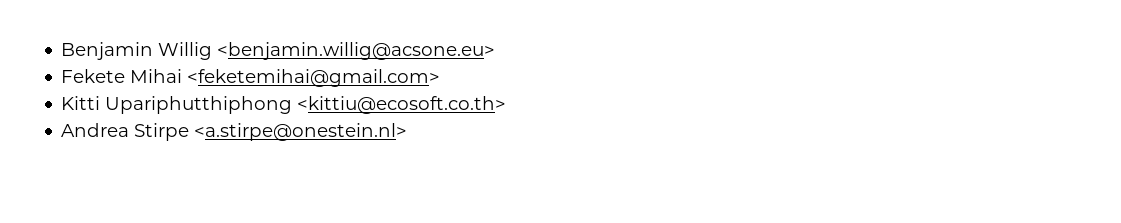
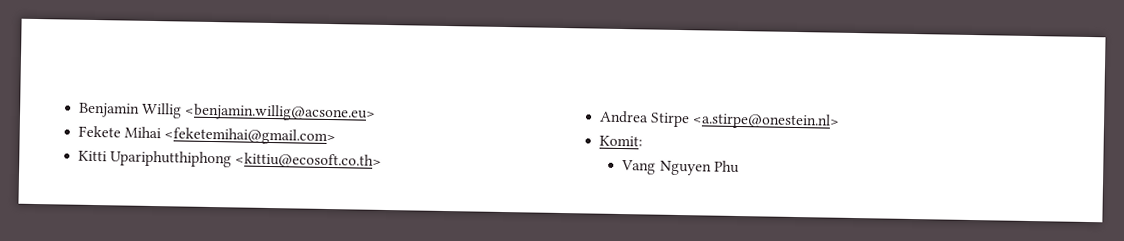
+ Komit:
+ Vang Nguyen Phu

